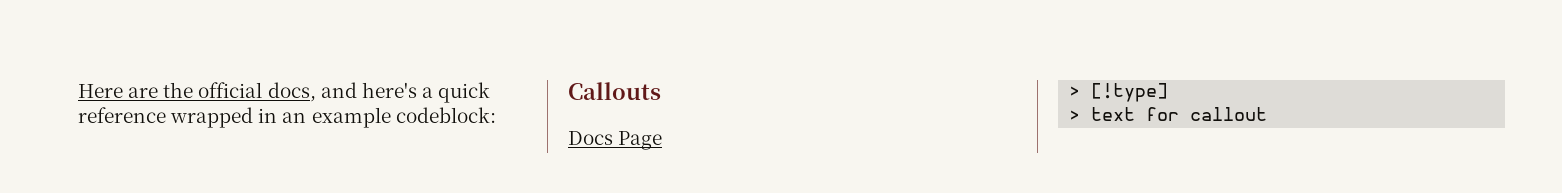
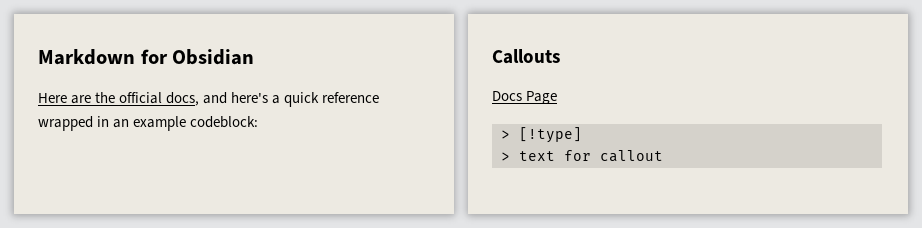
+ Markdown for Obsidian

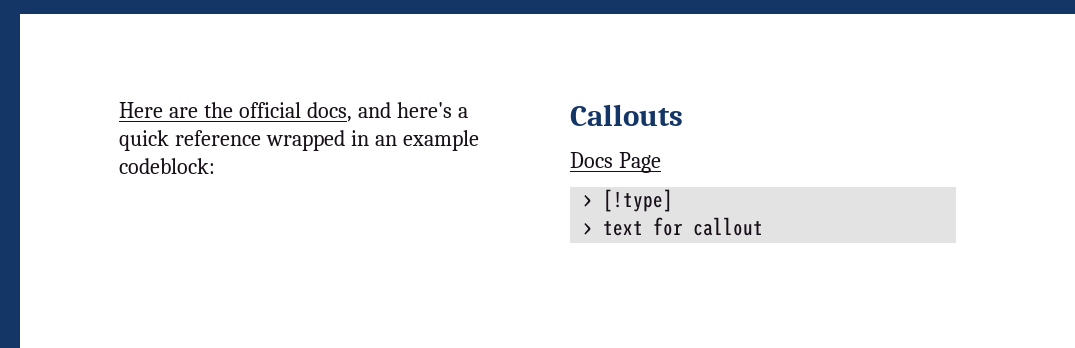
- Markdown for Obsidian

